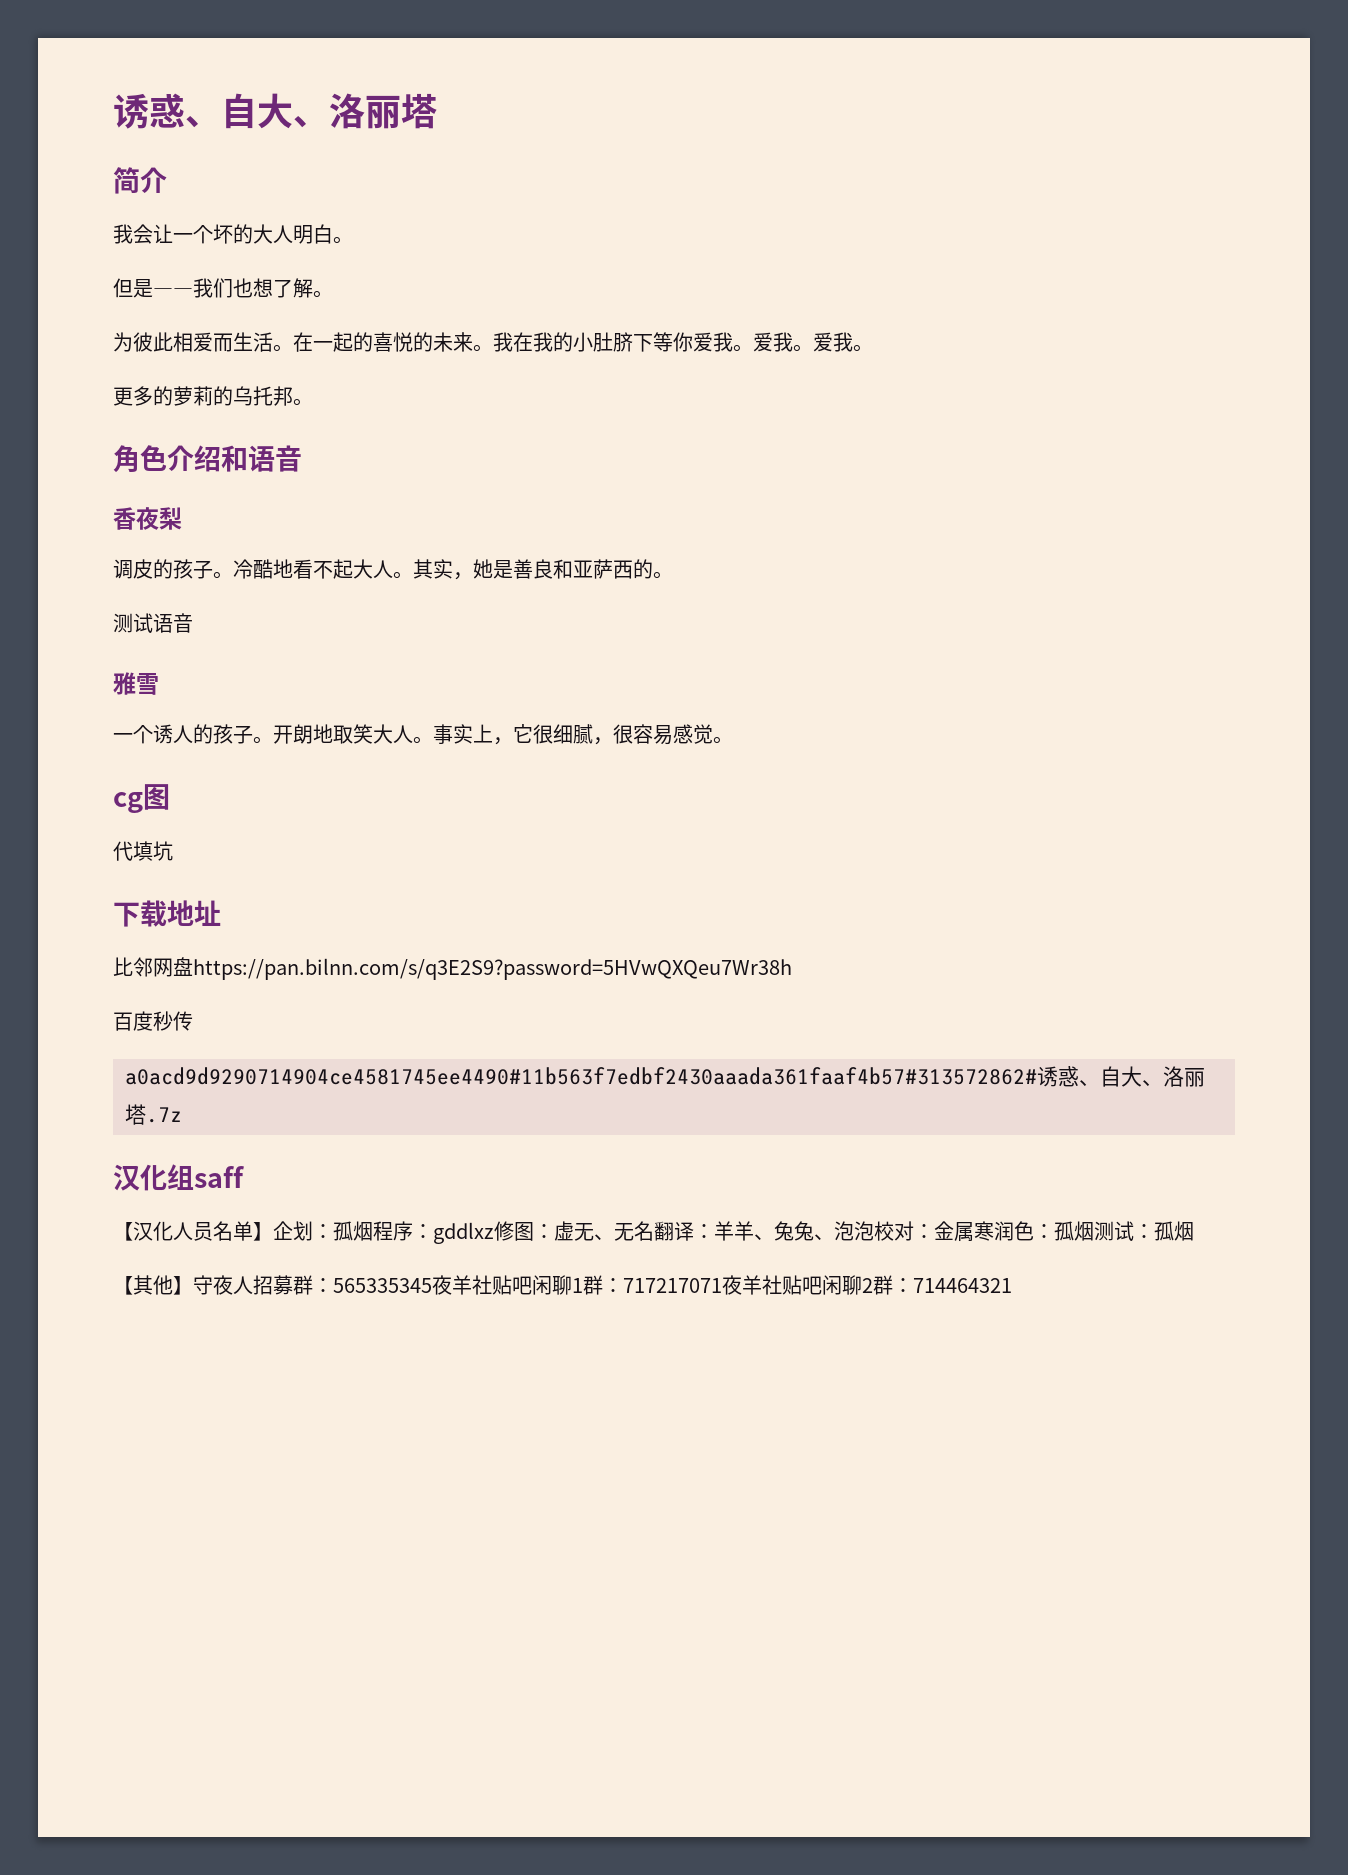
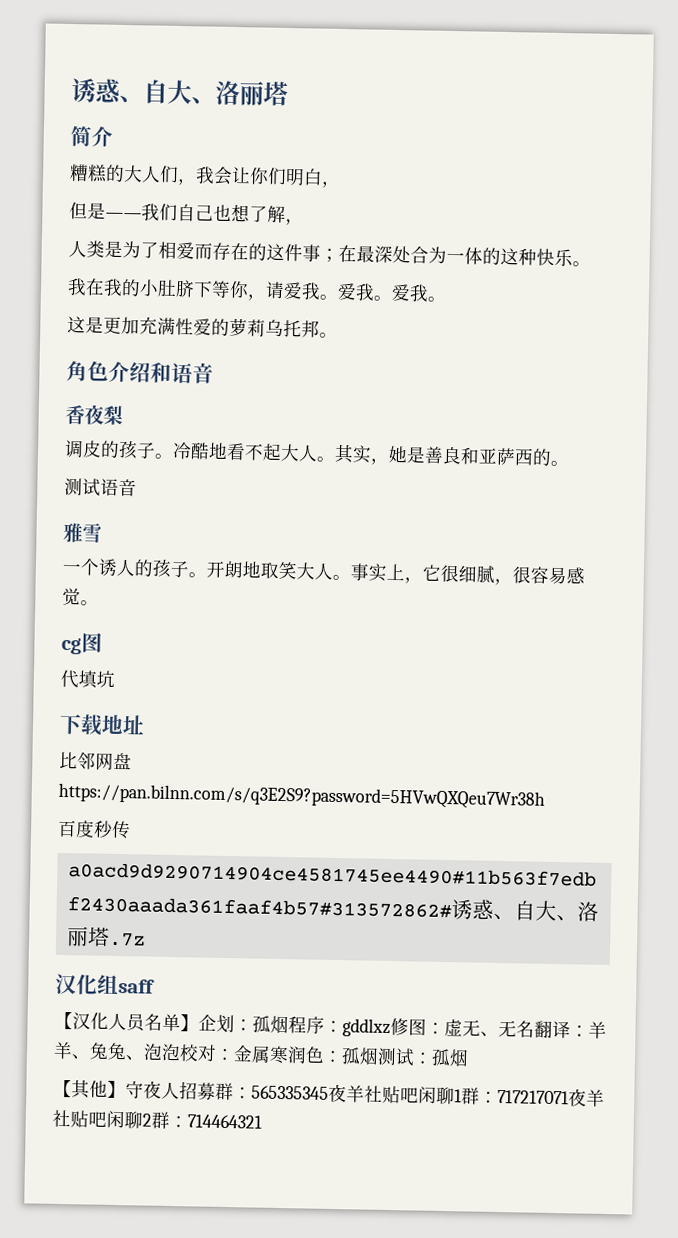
- 我会让一个坏的大人明白。
+ 糟糕的大人们，我会让你们明白，
- 但是――我们也想了解。
- 为彼此相爱而生活。在一起的喜悦的未来。我在我的小肚脐下等你爱我。
+ 但是――我们自己也想了解，
+ 人类是为了相爱而存在的这件事；在最深处合为一体的这种快乐。
+ 我在我的小肚脐下等你，请爱我。
- 更多的萝莉的乌托邦。
+ 这是更加充满性爱的萝莉乌托邦。

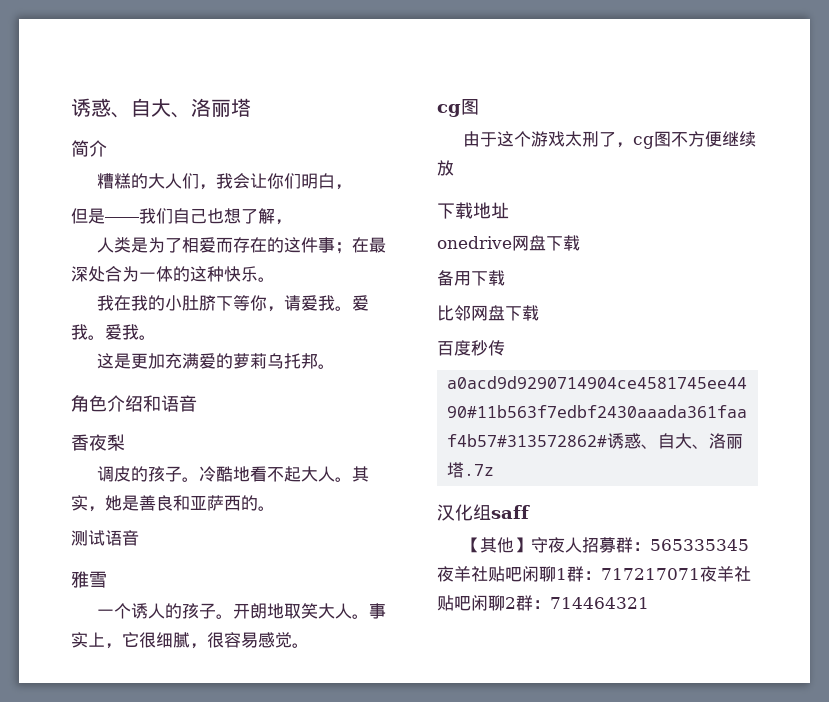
- 这是更加充满性爱的萝莉乌托邦。
+ 这是更加充满爱的萝莉乌托邦。
- 代填坑
+ 由于这个游戏太刑了，cg图不方便继续放
  下载地址
+ onedrive网盘下载
+ 备用下载
- 比邻网盘https://pan.bilnn.com/s/q3E2S9?password=5HVwQXQeu7Wr38h
+ 比邻网盘下载
- 【汉化人员名单】企划：孤烟程序：gddlxz修图：虚无、无名翻译：羊羊、兔兔、泡泡校对：金属寒润色：孤烟测试：孤烟

